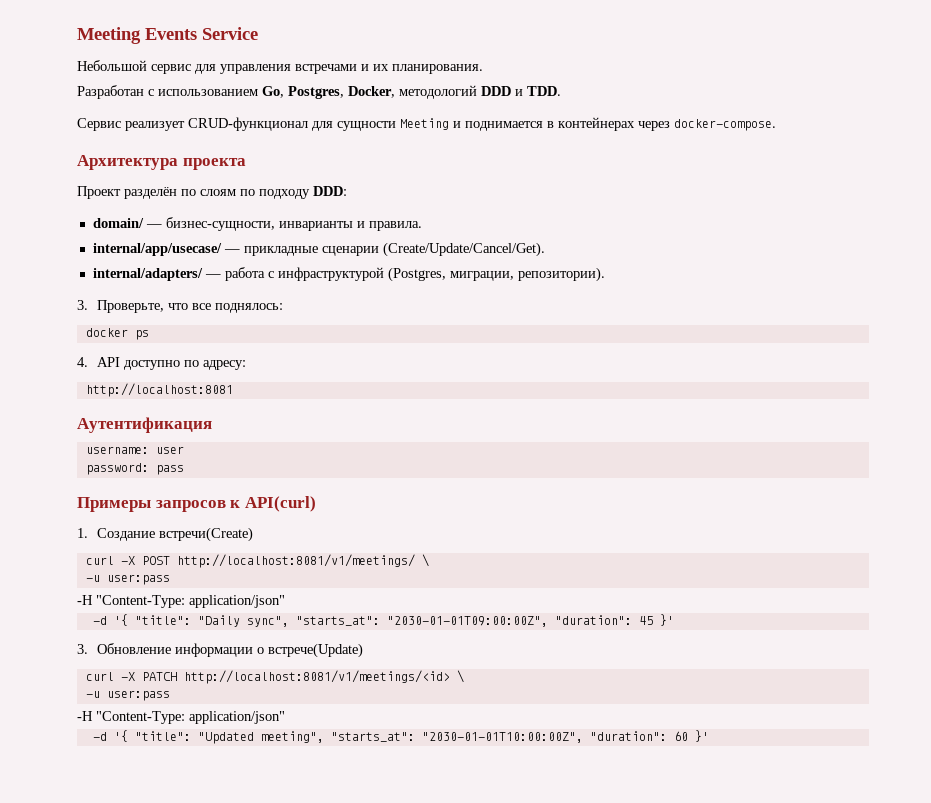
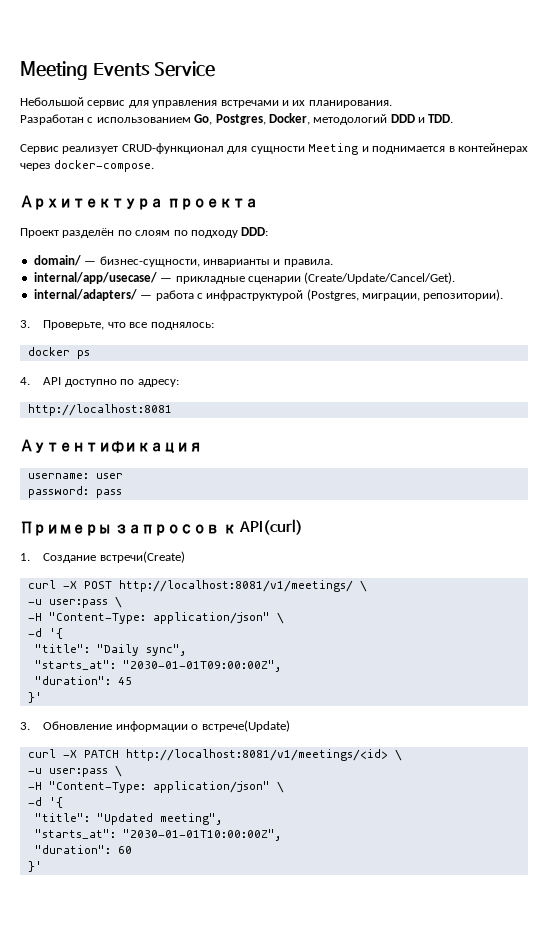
  curl -X POST http://localhost:8081/v1/meetings/ \
- -u user:pass
- -H "Content-Type: application/json"
- -d '{ "title": "Daily sync", "starts_at": "2030-01-01T09:00:00Z", "duration": 45 }'
+ -u user:pass \
+ -H "Content-Type: application/json" \
+ -d '{
+ "title": "Daily sync",
+ "starts_at": "2030-01-01T09:00:00Z",
+ "duration": 45
+ }'
  curl -X PATCH http://localhost:8081/v1/meetings/<id> \
- -u user:pass
- -H "Content-Type: application/json"
- -d '{ "title": "Updated meeting", "starts_at": "2030-01-01T10:00:00Z", "duration": 60 }'
+ -u user:pass \
+ -H "Content-Type: application/json" \
+ -d '{
+ "title": "Updated meeting",
+ "starts_at": "2030-01-01T10:00:00Z",
+ "duration": 60
+ }'

